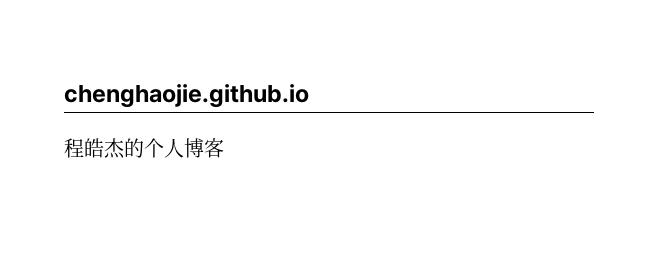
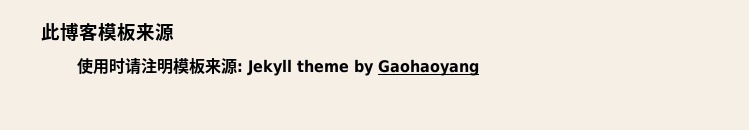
- chenghaojie.github.io
- 程皓杰的个人博客
+ 此博客模板来源
+ 使用时请注明模板来源: Jekyll theme by Gaohaoyang

